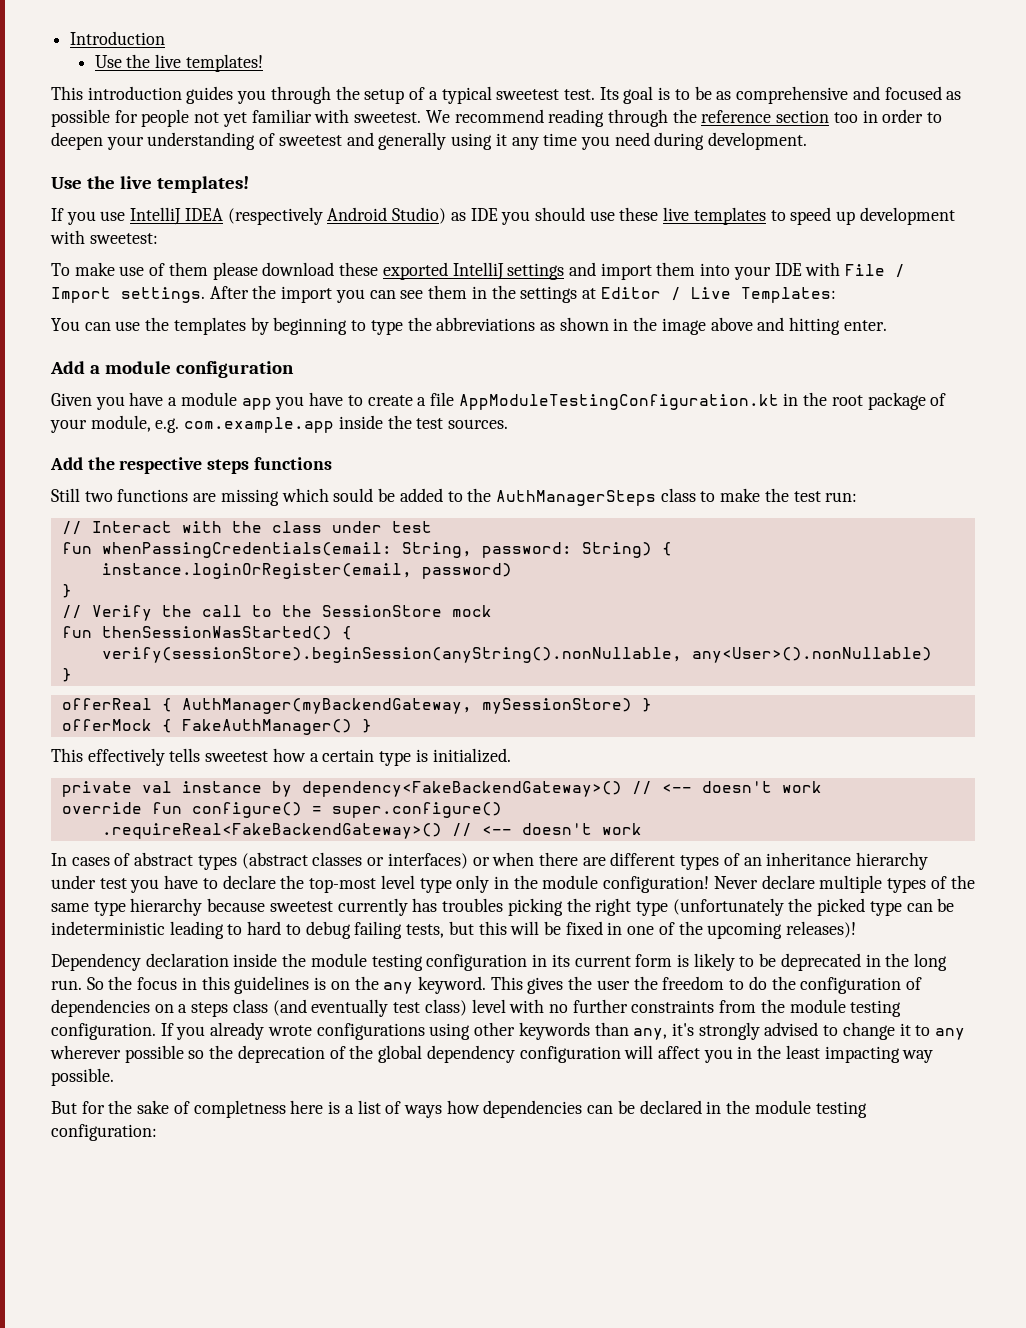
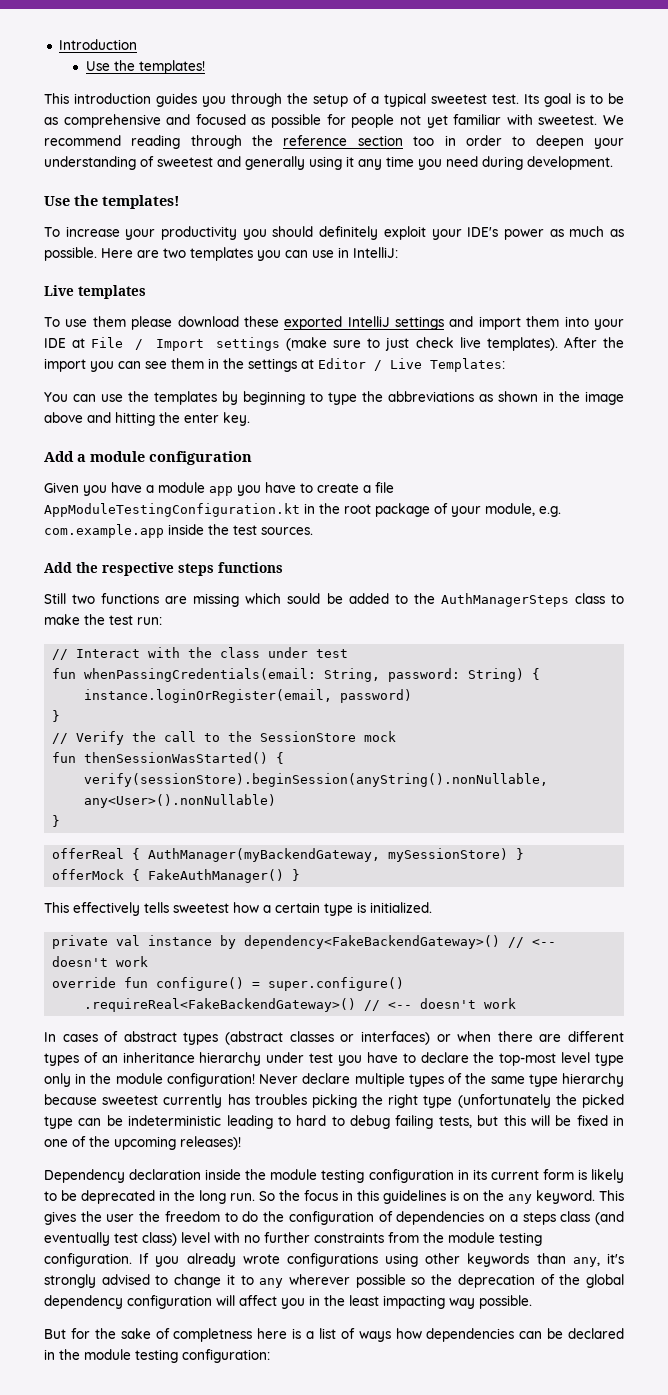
  Introduction
- Use the live templates!
+ Use the templates!
  We recommend reading through the reference section too in order to deepen your understanding of sweetest and generally using it any time you need during development.
- Use the live templates!
- If you use IntelliJ IDEA (respectively Android Studio) as IDE you should use these live templates to speed up development with sweetest:
- To make use of them please download these exported IntelliJ settings and import them into your IDE with File / Import settings.
+ Use the templates!
+ To increase your productivity you should definitely exploit your IDE's power as much as possible. Here are two templates you can use in IntelliJ:
+ Live templates
+ To use them please download these exported IntelliJ settings and import them into your IDE at File / Import settings (make sure to just check live templates).
- You can use the templates by beginning to type the abbreviations as shown in the image above and hitting enter.
+ You can use the templates by beginning to type the abbreviations as shown in the image above and hitting the enter key.

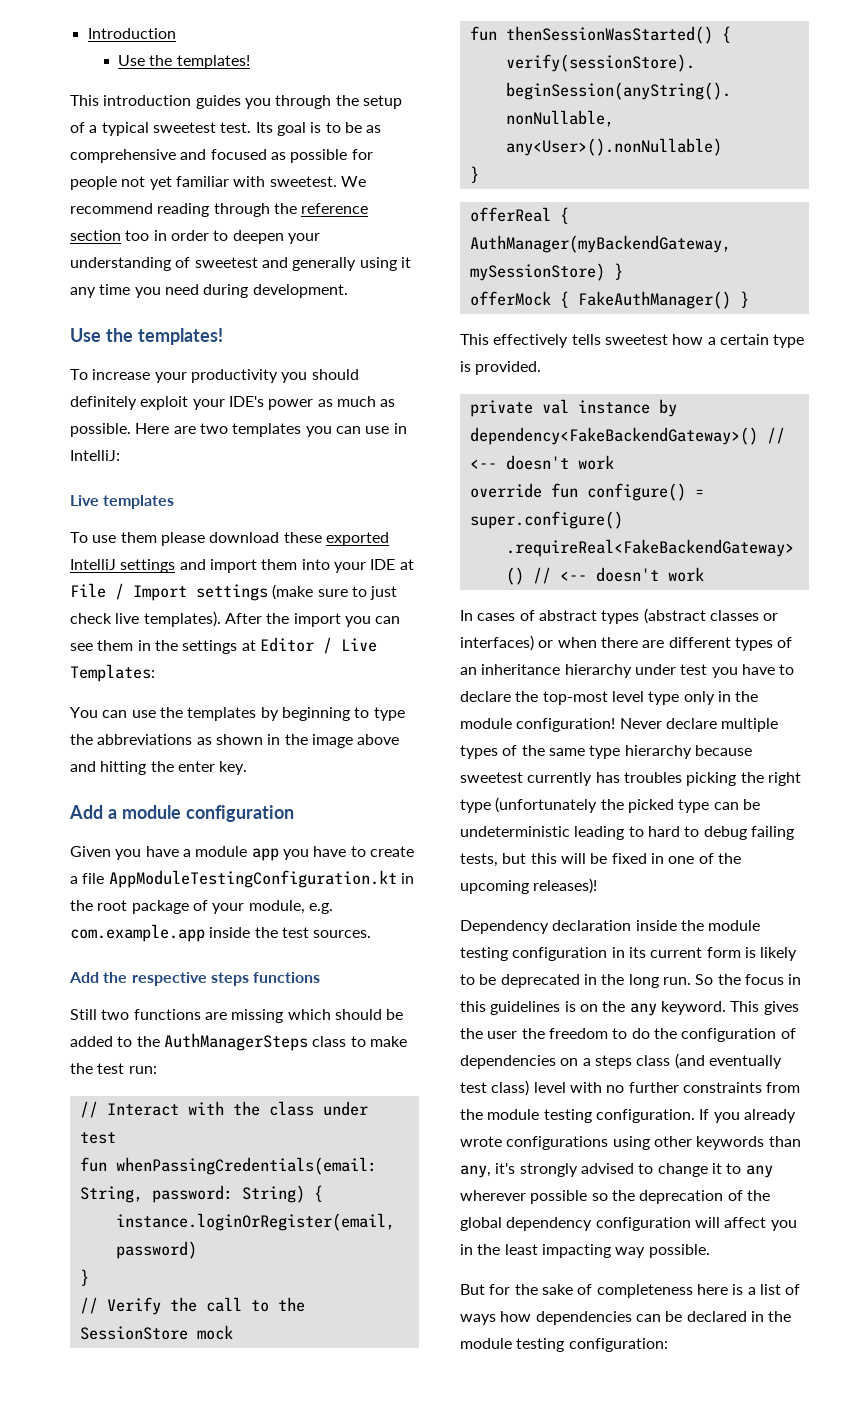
- Still two functions are missing which sould be added to the AuthManagerSteps class to make the test run:
+ Still two functions are missing which should be added to the AuthManagerSteps class to make the test run:
- This effectively tells sweetest how a certain type is initialized.
+ This effectively tells sweetest how a certain type is provided.
- Never declare multiple types of the same type hierarchy because sweetest currently has troubles picking the right type (unfortunately the picked type can be indeterministic leading to hard to debug failing tests, but this will be fixed in one of the upcoming releases)!
+ Never declare multiple types of the same type hierarchy because sweetest currently has troubles picking the right type (unfortunately the picked type can be undeterministic leading to hard to debug failing tests, but this will be fixed in one of the upcoming releases)!
- But for the sake of completness here is a list of ways how dependencies can be declared in the module testing configuration:
+ But for the sake of completeness here is a list of ways how dependencies can be declared in the module testing configuration:

